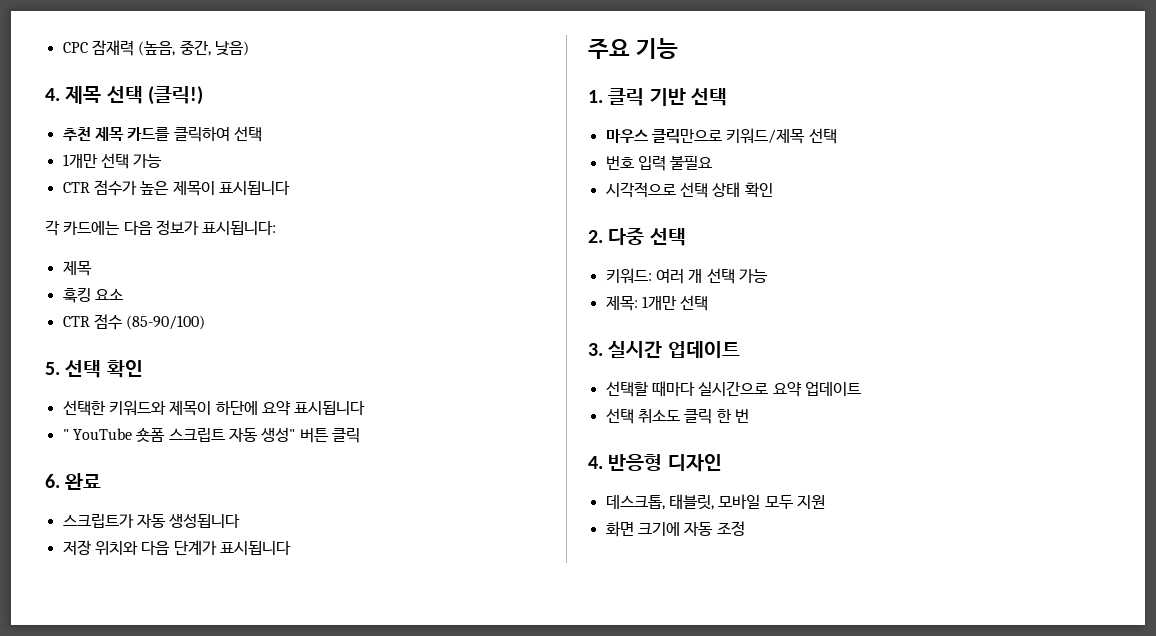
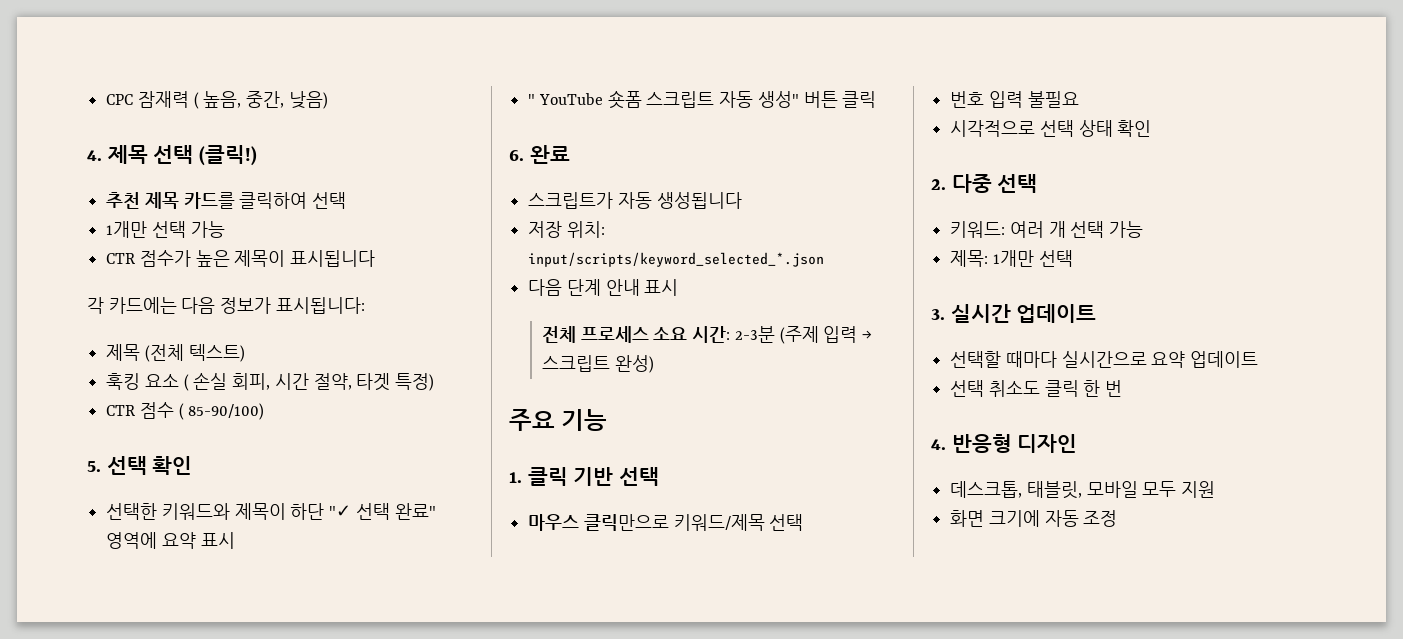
- CPC 잠재력 (높음, 중간, 낮음)
+ CPC 잠재력 ( 높음, 중간, 낮음)
  각 카드에는 다음 정보가 표시됩니다:
- 제목
+ 제목 (전체 텍스트)
- 훅킹 요소
+ 훅킹 요소 ( 손실 회피, 시간 절약, 타겟 특정)
- CTR 점수 (85-90/100)
+ CTR 점수 ( 85-90/100)
- 선택한 키워드와 제목이 하단에 요약 표시됩니다
+ 선택한 키워드와 제목이 하단 "✓ 선택 완료" 영역에 요약 표시
- 저장 위치와 다음 단계가 표시됩니다
+ 저장 위치: input/scripts/keyword_selected_*.json
+ 다음 단계 안내 표시
+ 전체 프로세스 소요 시간: 2-3분 (주제 입력 → 스크립트 완성)

